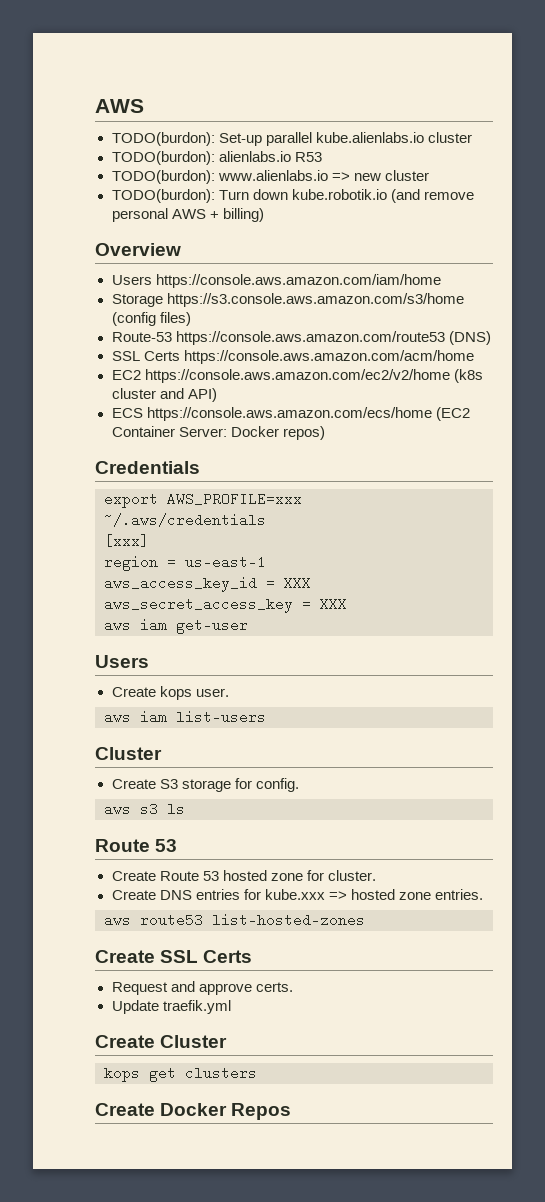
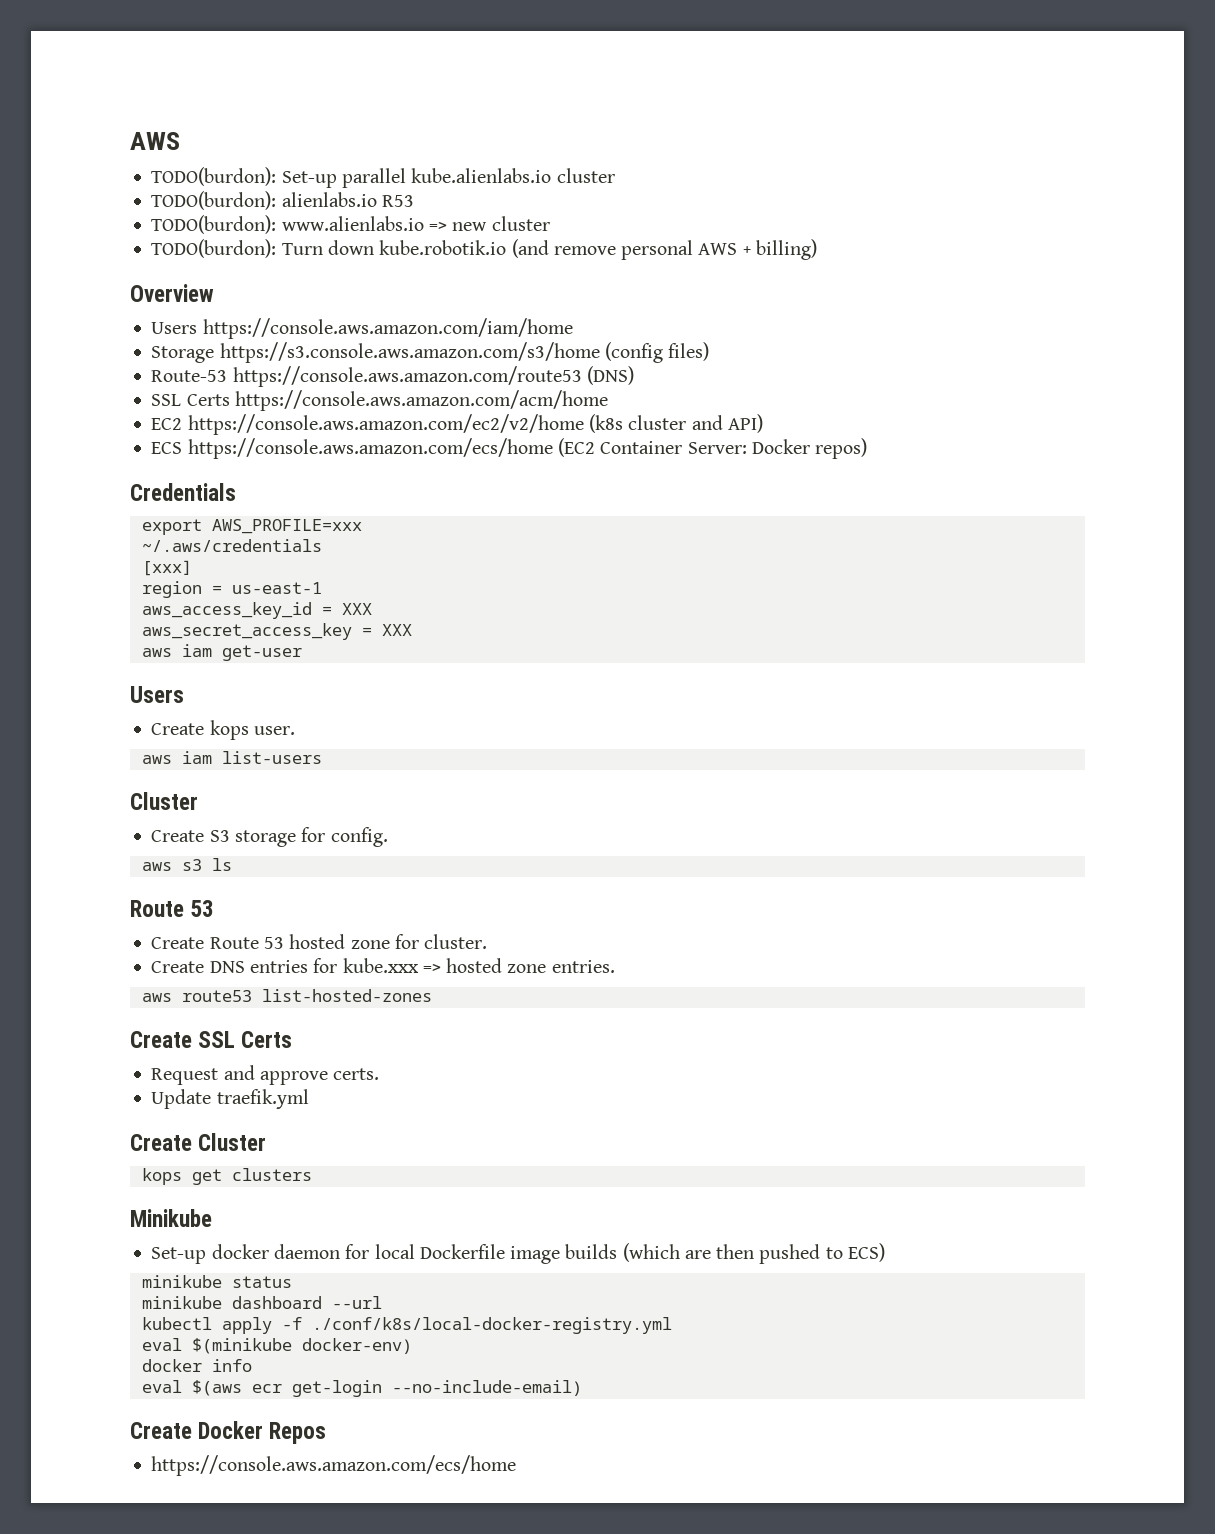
+ Minikube
+ Set-up docker daemon for local Dockerfile image builds (which are then pushed to ECS)
+ minikube status
+ minikube dashboard --url
+ kubectl apply -f ./conf/k8s/local-docker-registry.yml
+ eval $(minikube docker-env)
+ docker info
+ eval $(aws ecr get-login --no-include-email)
  Create Docker Repos
+ https://console.aws.amazon.com/ecs/home

